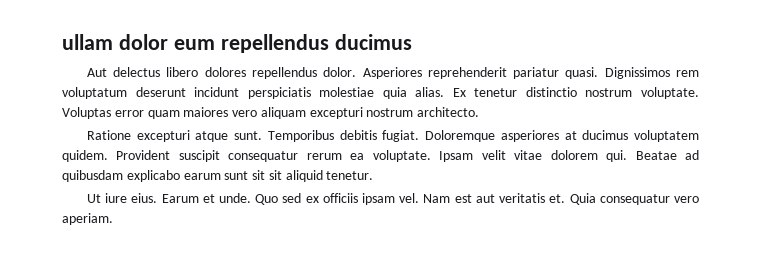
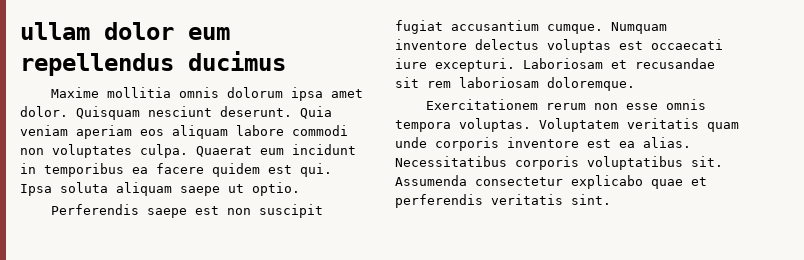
- Aut delectus libero dolores repellendus dolor. Asperiores reprehenderit pariatur quasi. Dignissimos rem voluptatum deserunt incidunt perspiciatis molestiae quia alias. Ex tenetur distinctio nostrum voluptate. Voluptas error quam maiores vero aliquam excepturi nostrum architecto.
- Ratione excepturi atque sunt. Temporibus debitis fugiat. Doloremque asperiores at ducimus voluptatem quidem. Provident suscipit consequatur rerum ea voluptate. Ipsam velit vitae dolorem qui. Beatae ad quibusdam explicabo earum sunt sit sit aliquid tenetur.
- Ut iure eius. Earum et unde. Quo sed ex officiis ipsam vel. Nam est aut veritatis et. Quia consequatur vero aperiam.
+ Maxime mollitia omnis dolorum ipsa amet dolor. Quisquam nesciunt deserunt. Quia veniam aperiam eos aliquam labore commodi non voluptates culpa. Quaerat eum incidunt in temporibus ea facere quidem est qui. Ipsa soluta aliquam saepe ut optio.
+ Perferendis saepe est non suscipit fugiat accusantium cumque. Numquam inventore delectus voluptas est occaecati iure excepturi. Laboriosam et recusandae sit rem laboriosam doloremque.
+ Exercitationem rerum non esse omnis tempora voluptas. Voluptatem veritatis quam unde corporis inventore est ea alias. Necessitatibus corporis voluptatibus sit. Assumenda consectetur explicabo quae et perferendis veritatis sint.

